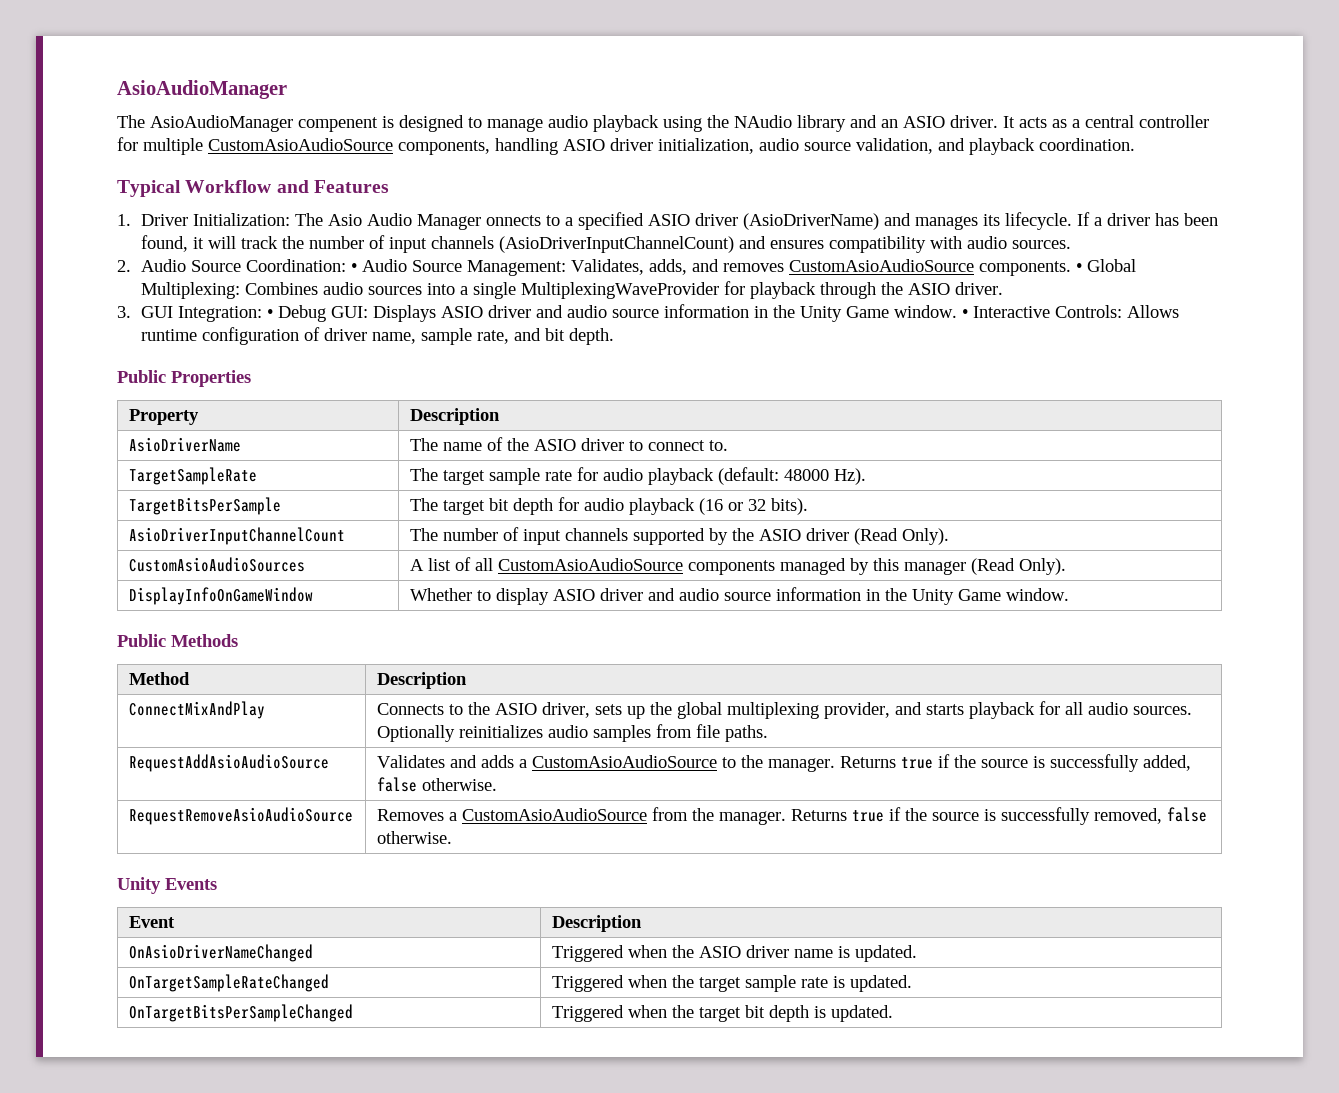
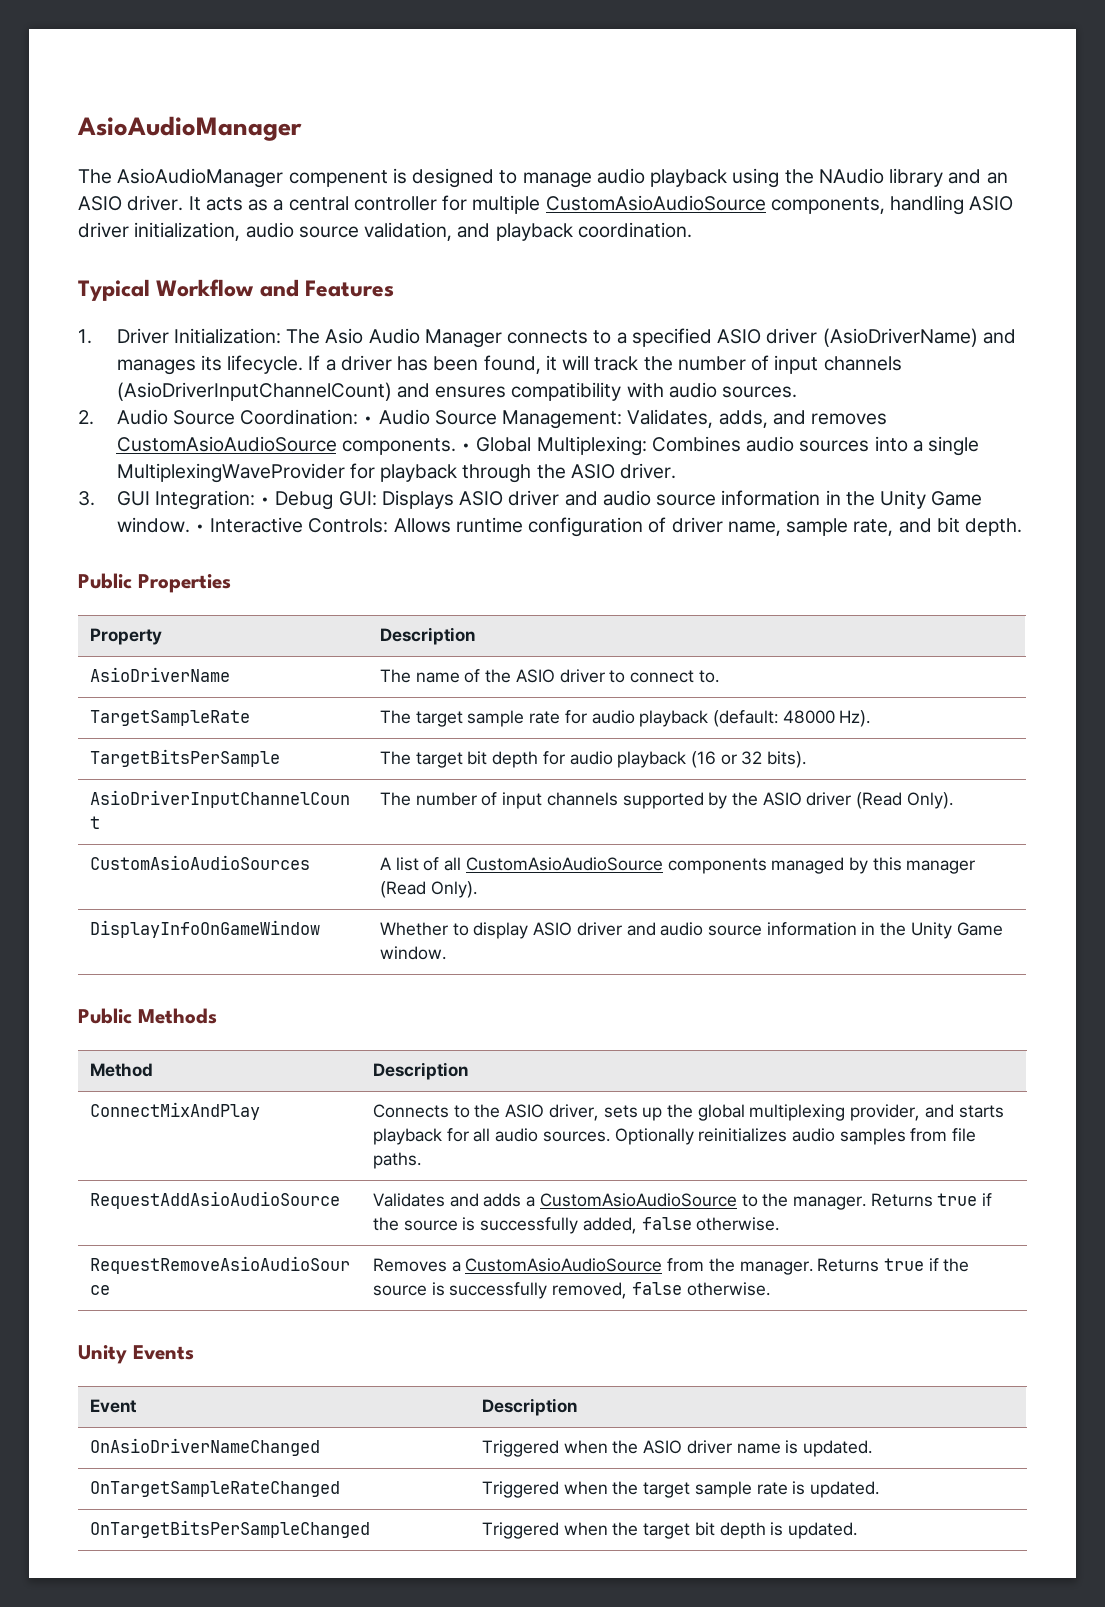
- 1. Driver Initialization: The Asio Audio Manager onnects to a specified ASIO driver (AsioDriverName) and manages its lifecycle.
+ 1. Driver Initialization: The Asio Audio Manager connects to a specified ASIO driver (AsioDriverName) and manages its lifecycle.

